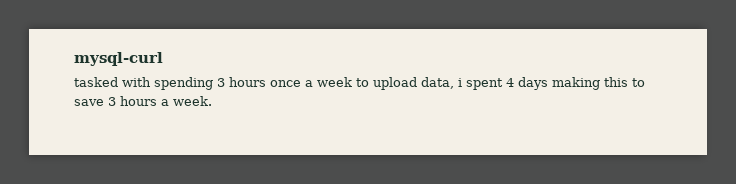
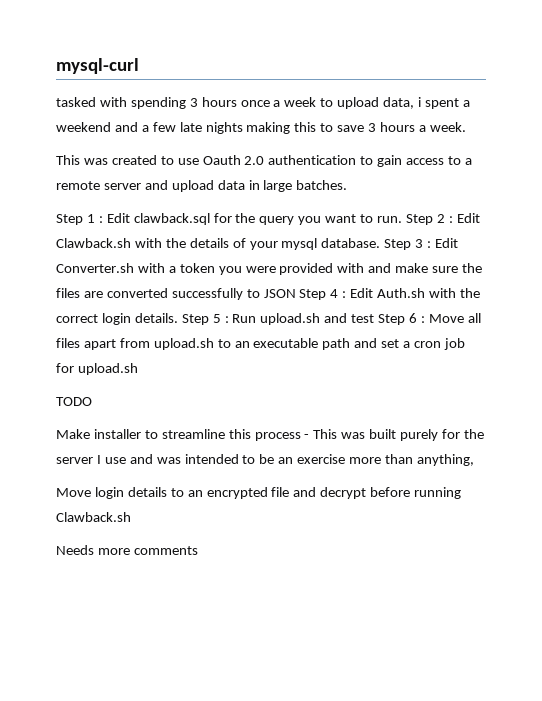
- tasked with spending 3 hours once a week to upload data, i spent 4 days making this to save 3 hours a week.
+ tasked with spending 3 hours once a week to upload data, i spent a weekend and a few late nights making this to save 3 hours a week.
+ This was created to use Oauth 2.0 authentication to gain access to a remote server and upload data in large batches.
+ Step 1 : Edit clawback.sql for the query you want to run. Step 2 : Edit Clawback.sh with the details of your mysql database. Step 3 : Edit Converter.sh with a token you were provided with and make sure the files are converted successfully to JSON Step 4 : Edit Auth.sh with the correct login details. Step 5 : Run upload.sh and test Step 6 : Move all files apart from upload.sh to an executable path and set a cron job for upload.sh
+ TODO
+ Make installer to streamline this process - This was built purely for the server I use and was intended to be an exercise more than anything,
+ Move login details to an encrypted file and decrypt before running Clawback.sh
+ Needs more comments

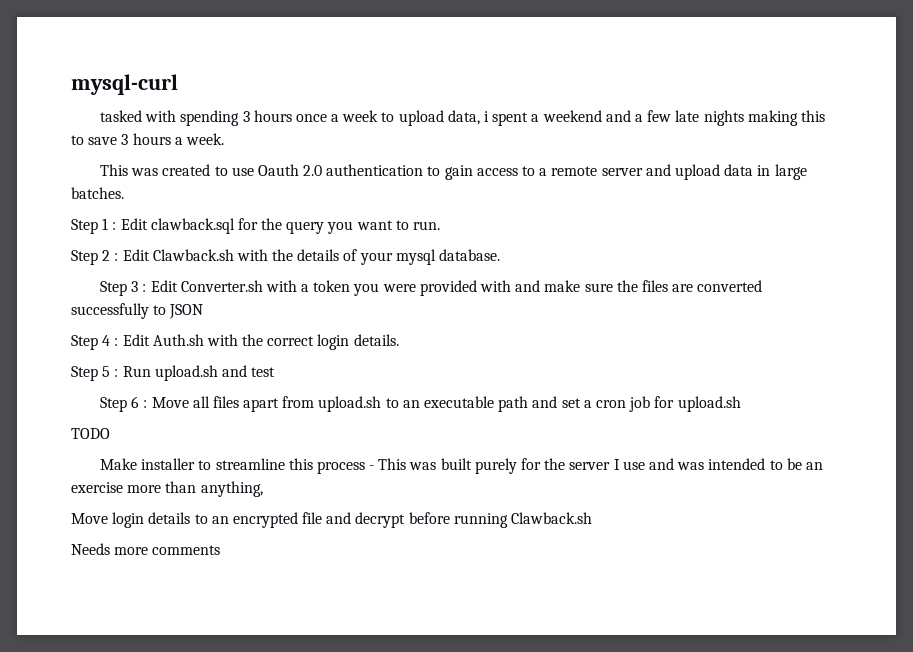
- Edit clawback.sql for the query you want to run. Step 2 :
+ Edit clawback.sql for the query you want to run.
+ Step 2 :
- Edit Clawback.sh with the details of your mysql database. Step 3 :
+ Edit Clawback.sh with the details of your mysql database.
+ Step 3 :
- Edit Converter.sh with a token you were provided with and make sure the files are converted successfully to JSON Step 4 :
+ Edit Converter.sh with a token you were provided with and make sure the files are converted successfully to JSON
+ Step 4 :
- Edit Auth.sh with the correct login details. Step 5 :
+ Edit Auth.sh with the correct login details.
+ Step 5 :
- Run upload.sh and test Step 6 :
+ Run upload.sh and test
+ Step 6 :

